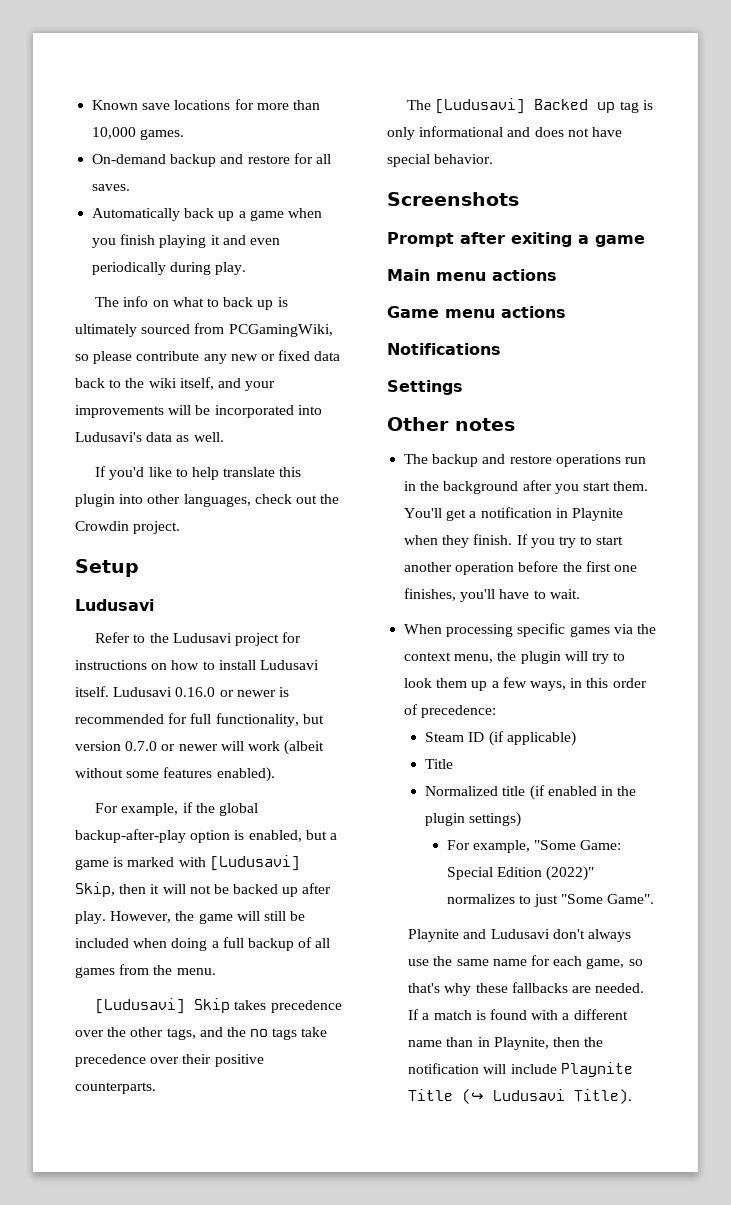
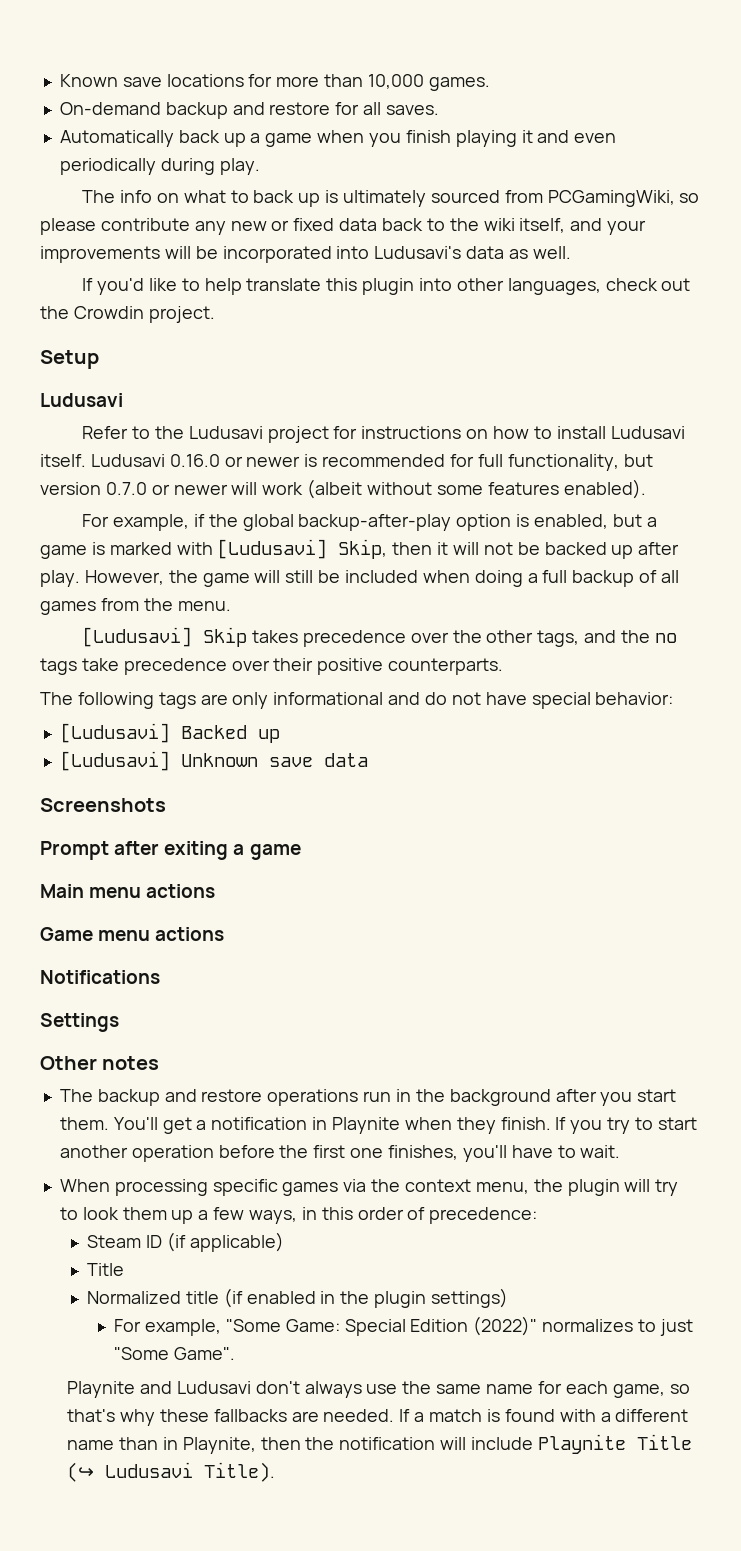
- The [Ludusavi] Backed up tag is only informational and does not have special behavior.
+ The following tags are only informational and do not have special behavior:
+ [Ludusavi] Backed up
+ [Ludusavi] Unknown save data

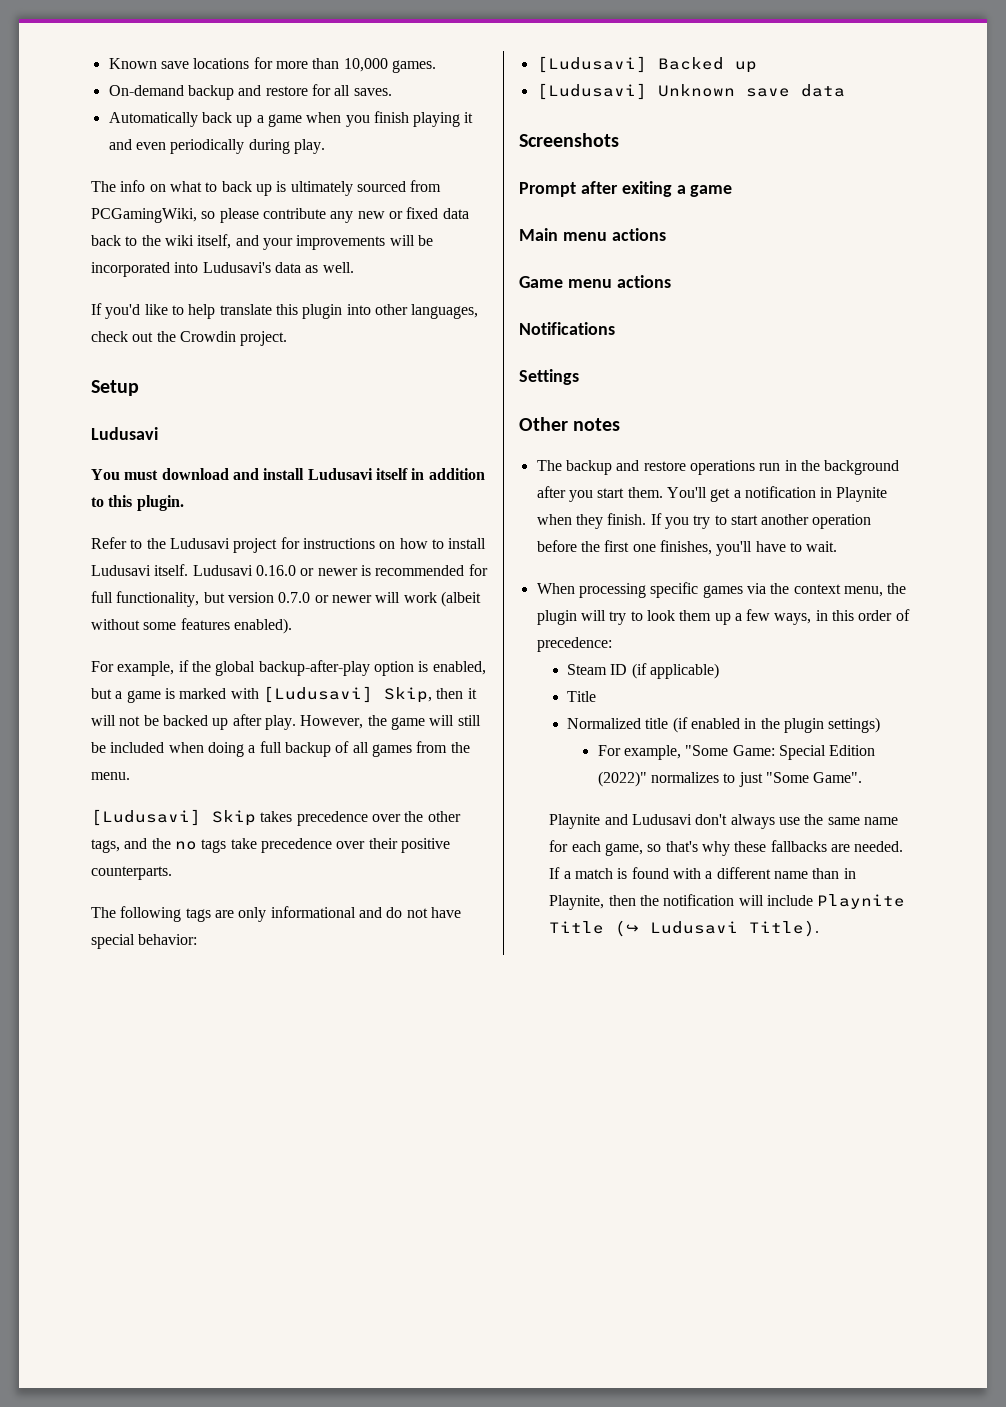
+ You must download and install Ludusavi itself in addition to this plugin.

